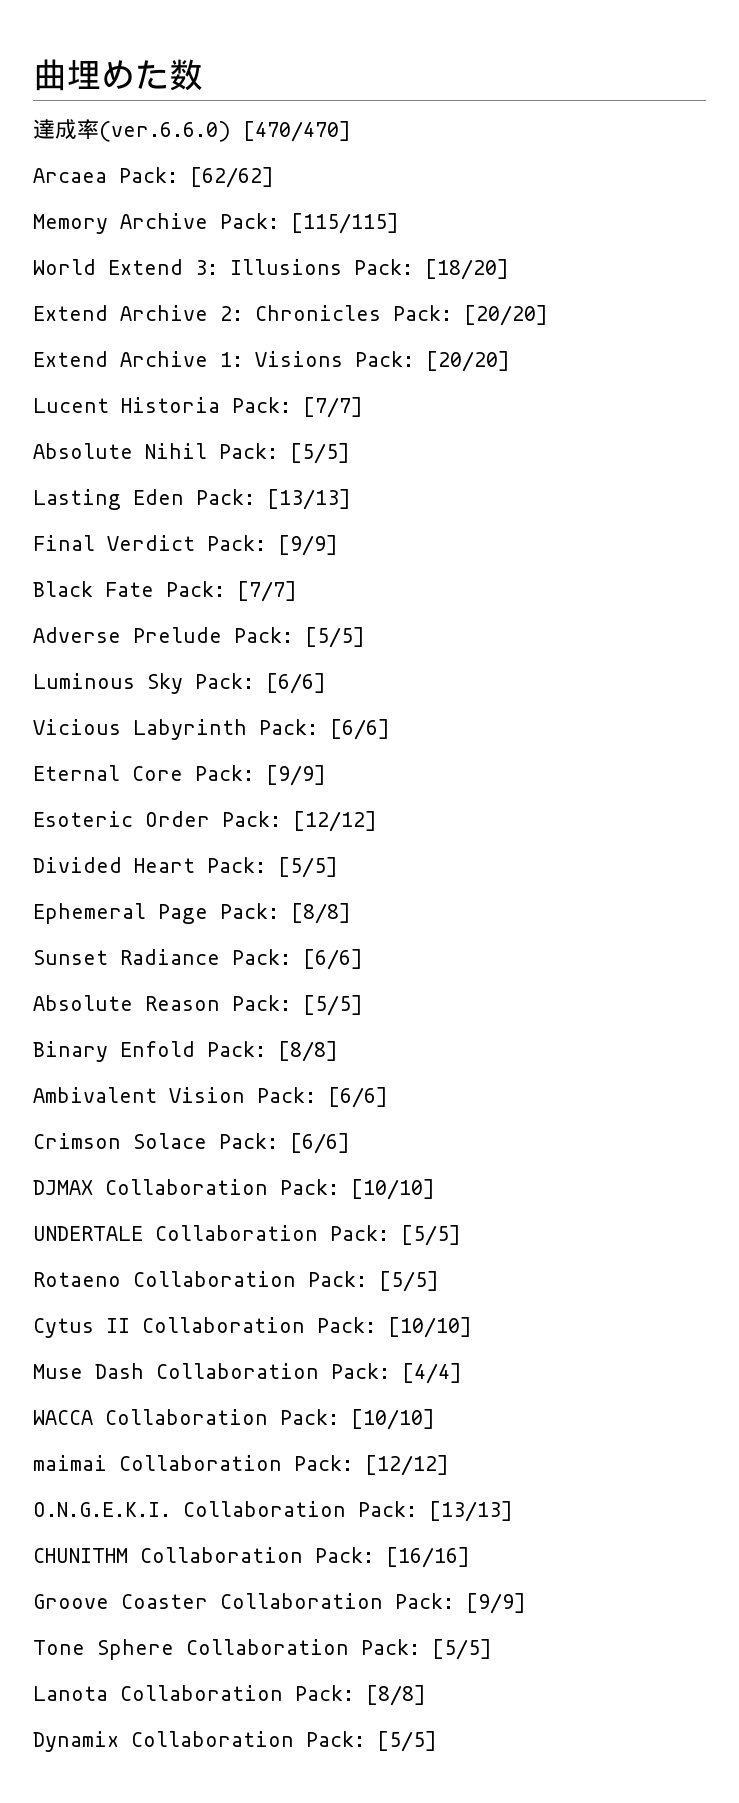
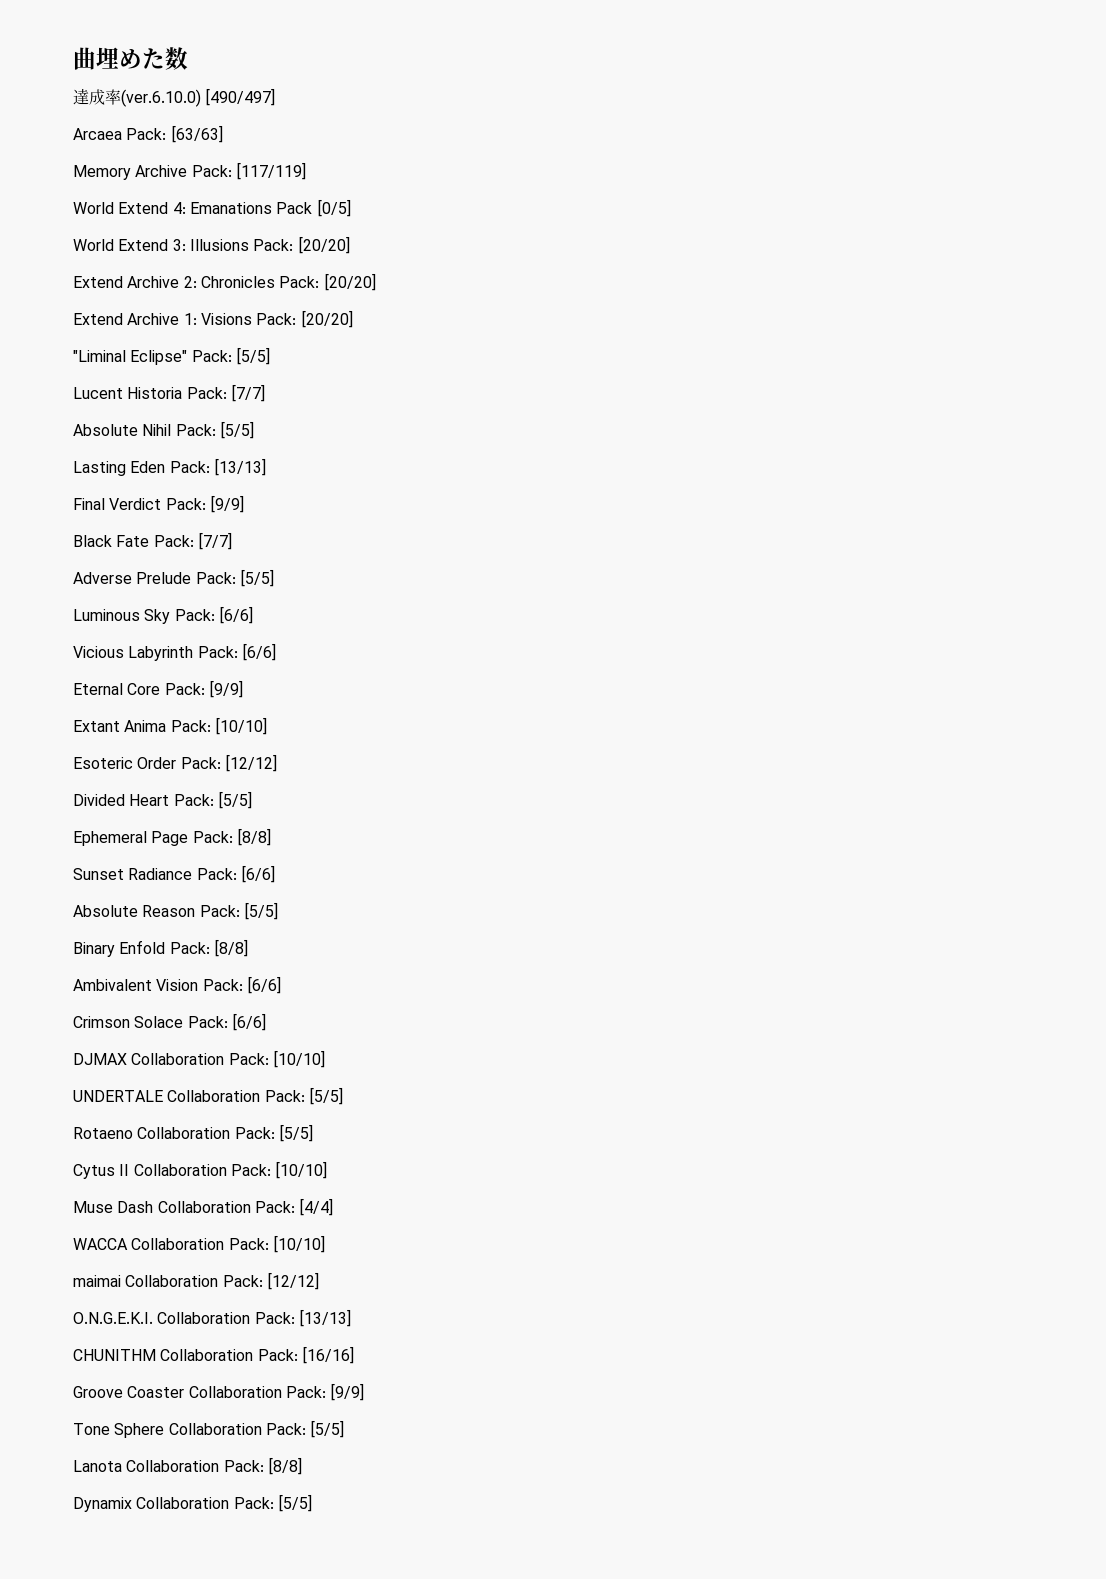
- 達成率(ver.6.6.0) [470/470]
+ 達成率(ver.6.10.0) [490/497]
- Arcaea Pack: [62/62]
+ Arcaea Pack: [63/63]
- Memory Archive Pack: [115/115]
+ Memory Archive Pack: [117/119]
+ World Extend 4: Emanations Pack [0/5]
- World Extend 3: Illusions Pack: [18/20]
+ World Extend 3: Illusions Pack: [20/20]
+ "Liminal Eclipse" Pack: [5/5]
+ Extant Anima Pack: [10/10]

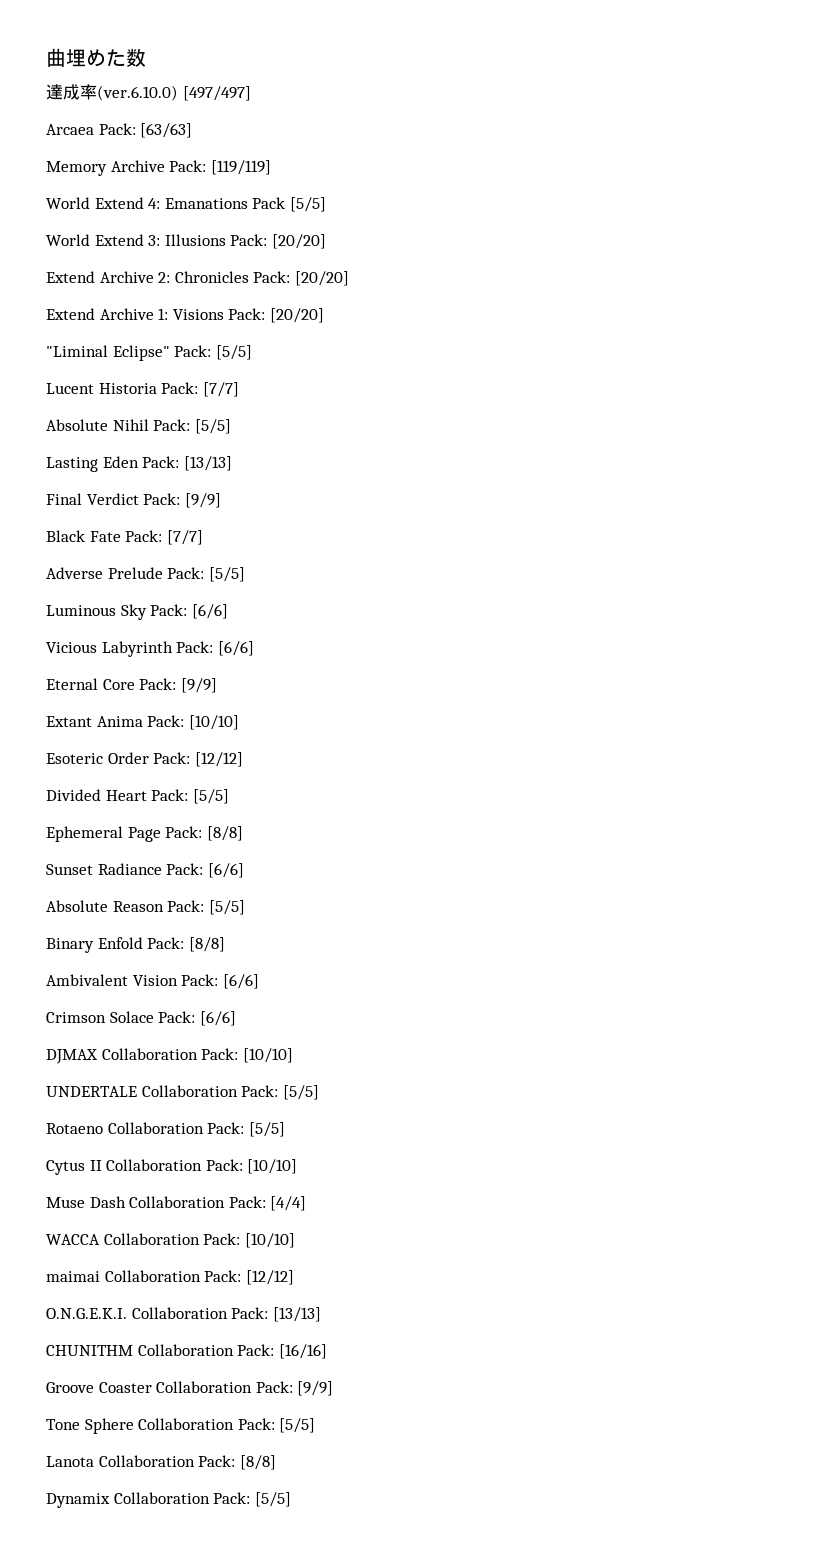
- 達成率(ver.6.10.0) [490/497]
+ 達成率(ver.6.10.0) [497/497]
- Memory Archive Pack: [117/119]
+ Memory Archive Pack: [119/119]
- World Extend 4: Emanations Pack [0/5]
+ World Extend 4: Emanations Pack [5/5]

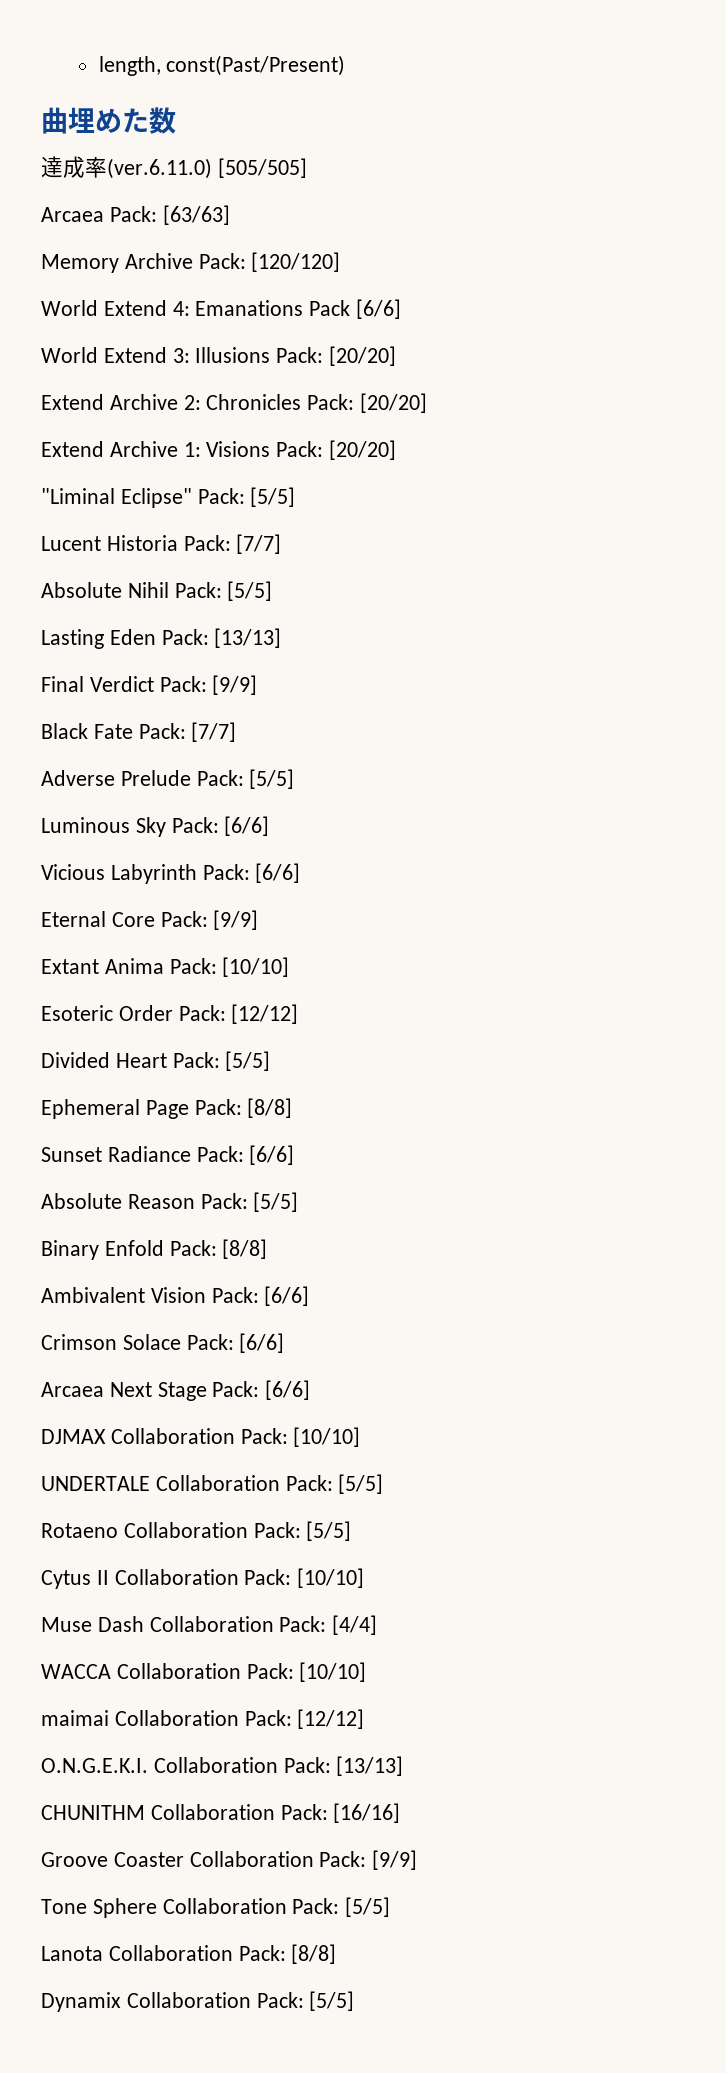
+ length, const(Past/Present)
- 達成率(ver.6.10.0) [497/497]
+ 達成率(ver.6.11.0) [505/505]
- Memory Archive Pack: [119/119]
+ Memory Archive Pack: [120/120]
- World Extend 4: Emanations Pack [5/5]
+ World Extend 4: Emanations Pack [6/6]
+ Arcaea Next Stage Pack: [6/6]

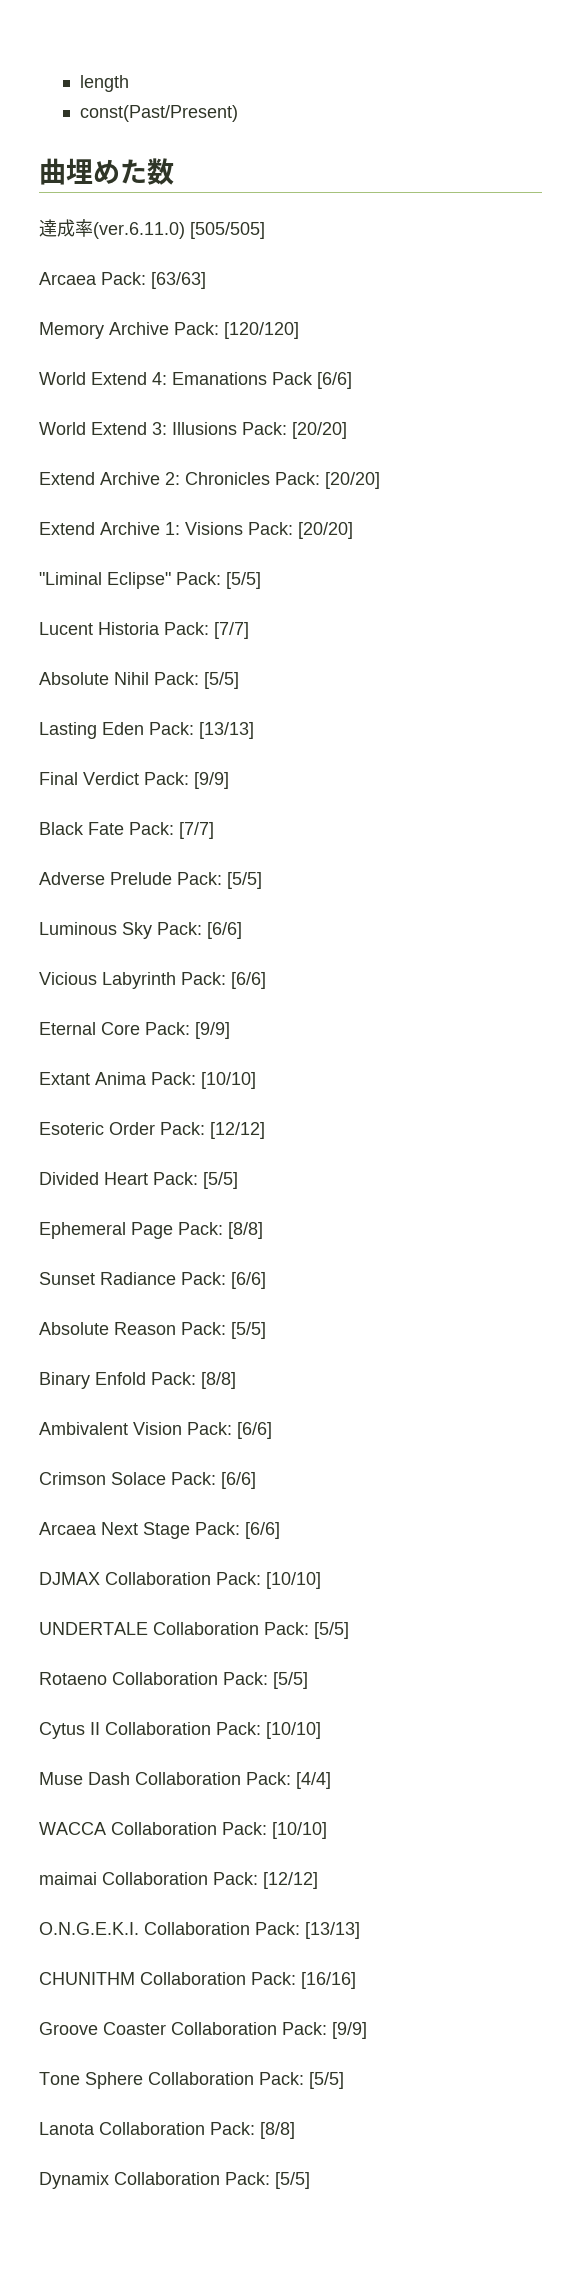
- length, const(Past/Present)
+ length
+ const(Past/Present)

